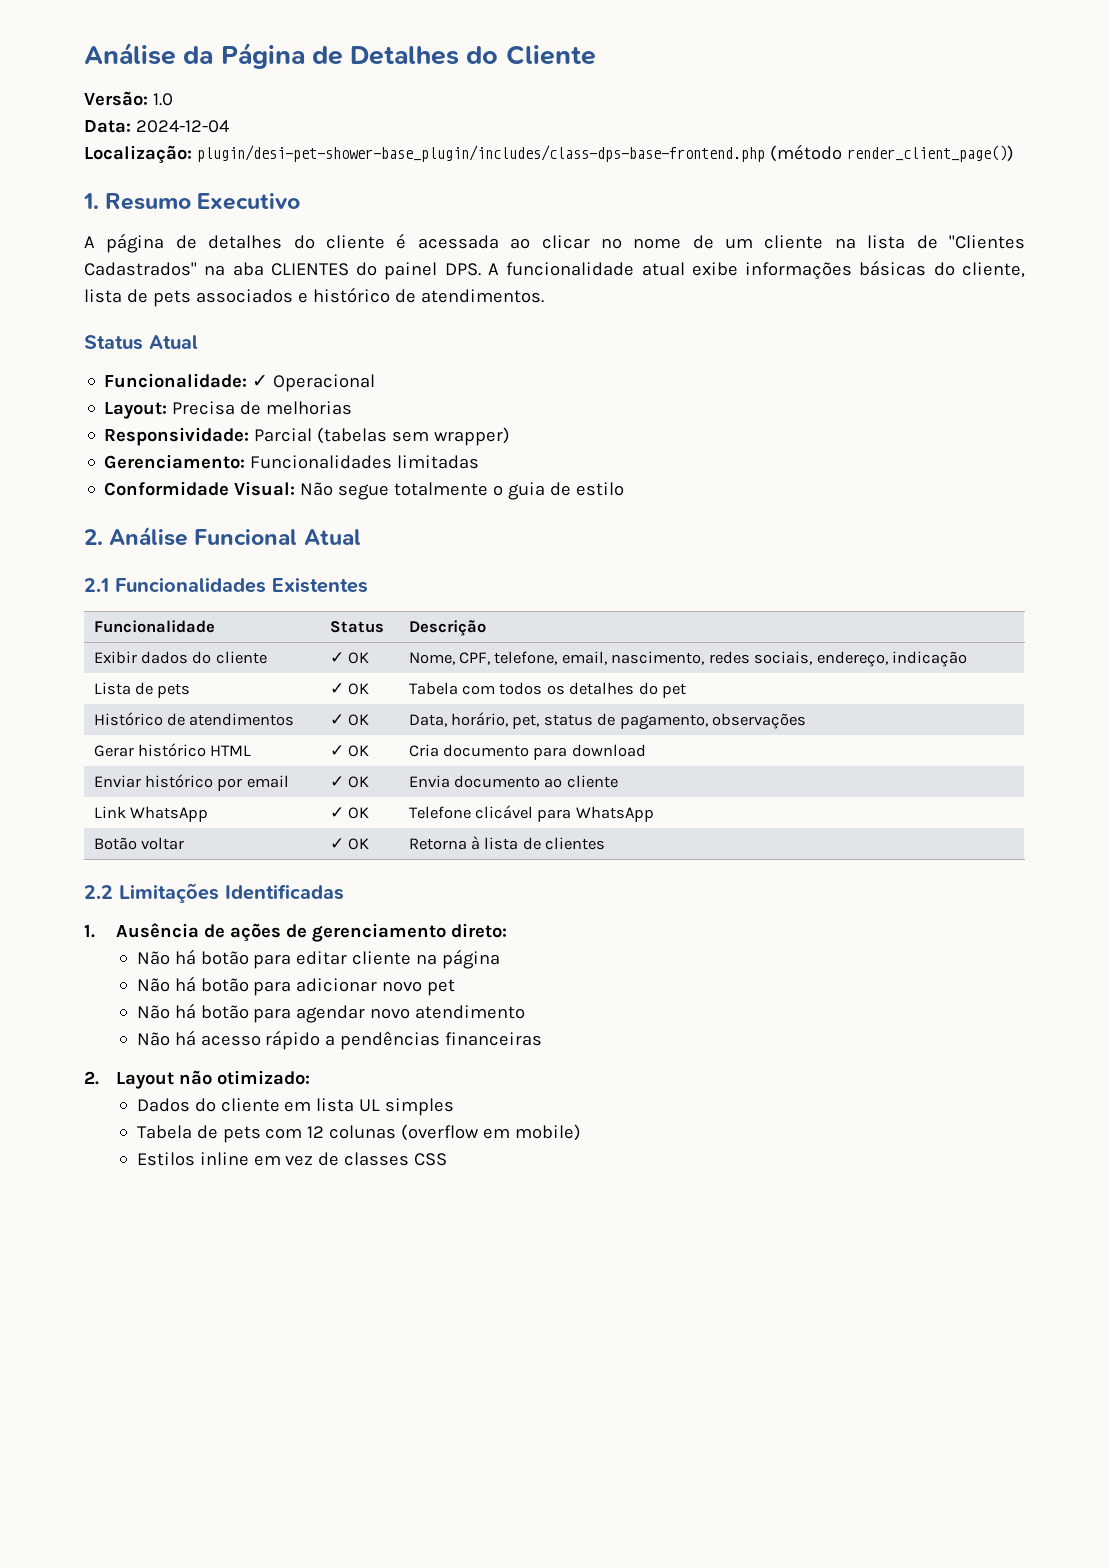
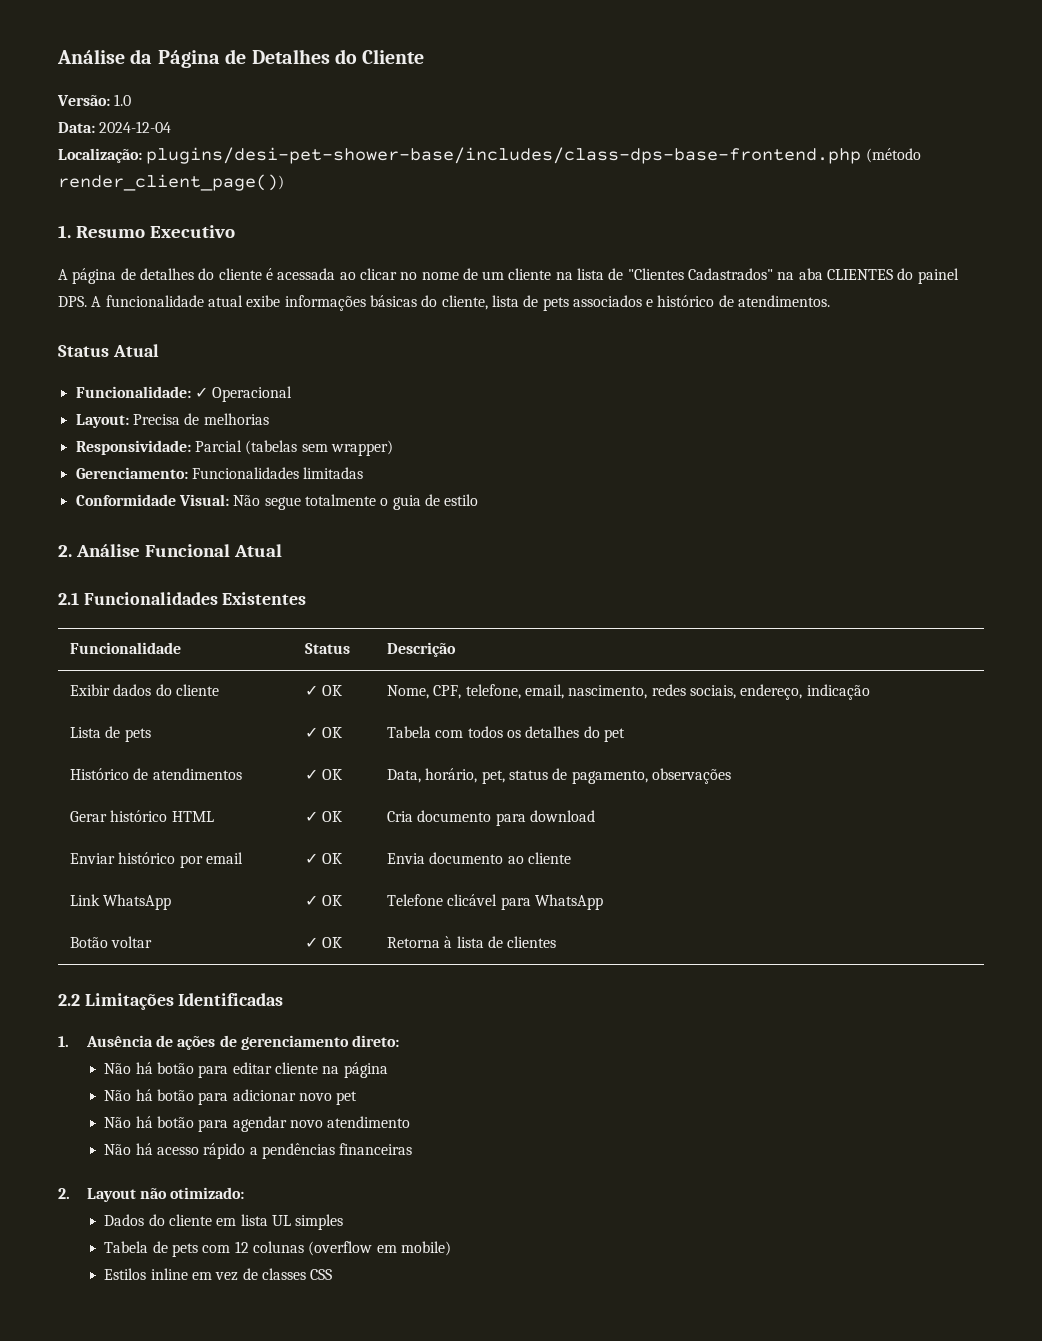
- Localização: plugin/desi-pet-shower-base_plugin/includes/class-dps-base-frontend.php (método render_client_page())
+ Localização: plugins/desi-pet-shower-base/includes/class-dps-base-frontend.php (método render_client_page())

